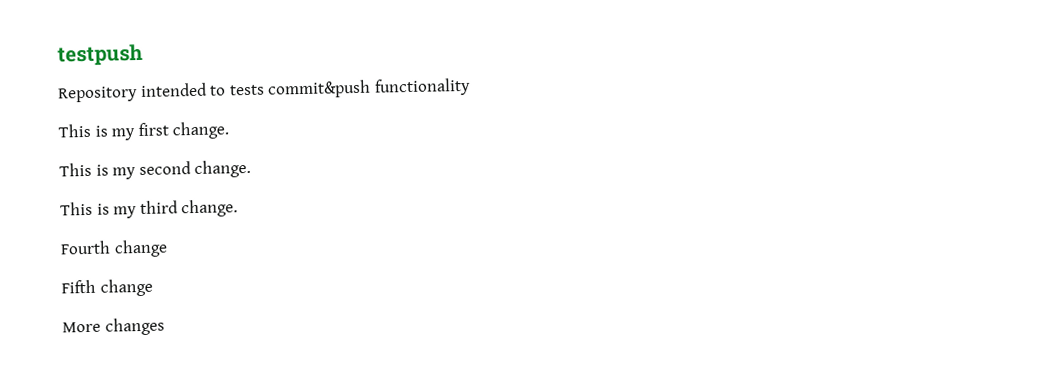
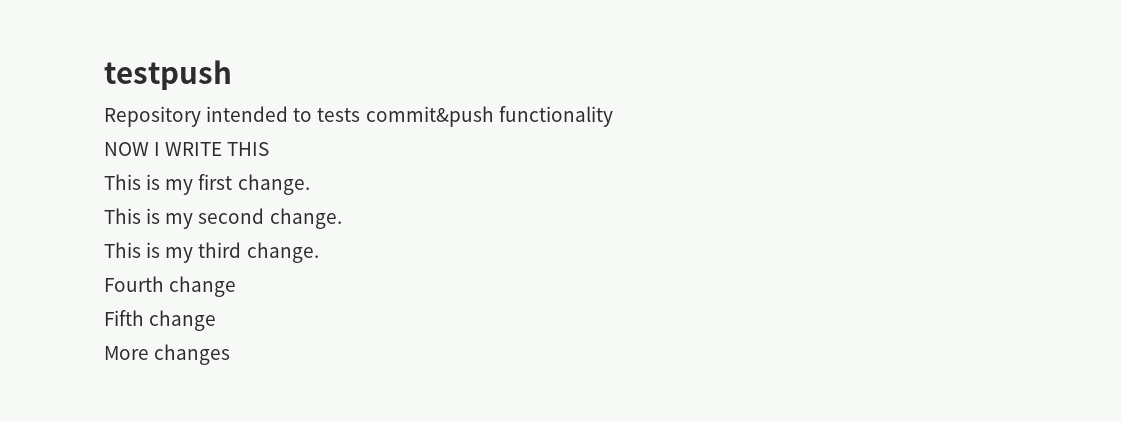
+ NOW I WRITE THIS

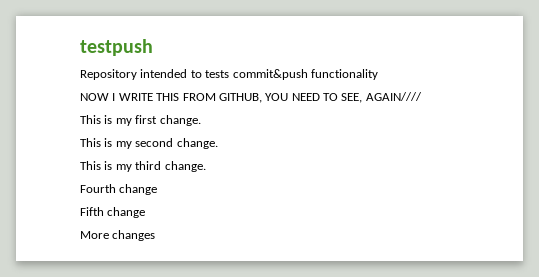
- NOW I WRITE THIS
+ NOW I WRITE THIS FROM GITHUB, YOU NEED TO SEE, AGAIN////

